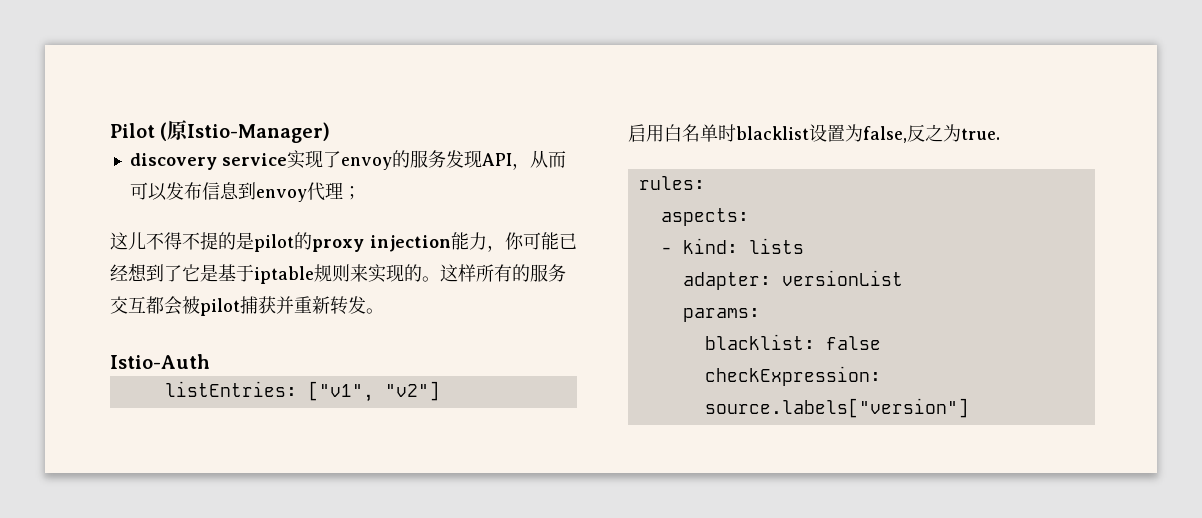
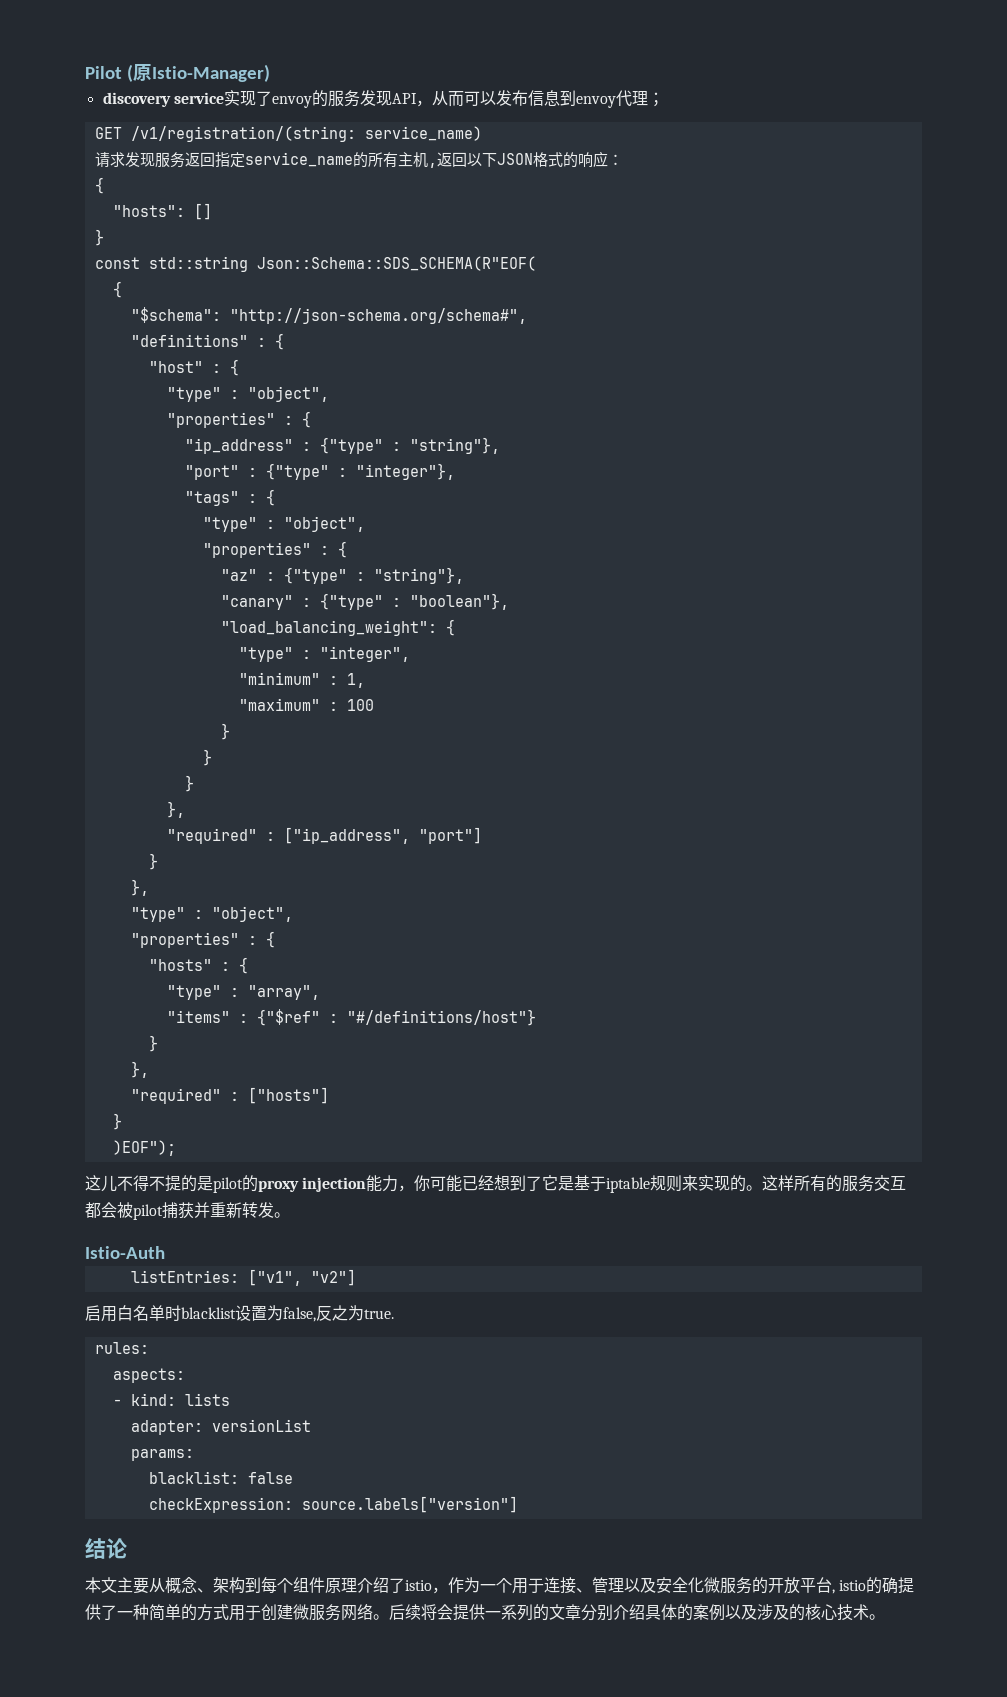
+ GET /v1/registration/(string: service_name)
+ 请求发现服务返回指定service_name的所有主机,返回以下JSON格式的响应：
+ {
+ "hosts": []
+ }
+ const std::string Json::Schema::SDS_SCHEMA(R"EOF(
+ {
+ "$schema": "http://json-schema.org/schema#",
+ "definitions" : {
+ "host" : {
+ "type" : "object",
+ "properties" : {
+ "ip_address" : {"type" : "string"},
+ "port" : {"type" : "integer"},
+ "tags" : {
+ "type" : "object",
+ "properties" : {
+ "az" : {"type" : "string"},
+ "canary" : {"type" : "boolean"},
+ "load_balancing_weight": {
+ "type" : "integer",
+ "minimum" : 1,
+ "maximum" : 100
+ }
+ }
+ }
+ },
+ "required" : ["ip_address", "port"]
+ }
+ },
+ "type" : "object",
+ "properties" : {
+ "hosts" : {
+ "type" : "array",
+ "items" : {"$ref" : "#/definitions/host"}
+ }
+ },
+ "required" : ["hosts"]
+ }
+ )EOF");
+ 结论
+ 本文主要从概念、架构到每个组件原理介绍了istio，作为一个用于连接、管理以及安全化微服务的开放平台, istio的确提供了一种简单的方式用于创建微服务网络。后续将会提供一系列的文章分别介绍具体的案例以及涉及的核心技术。

